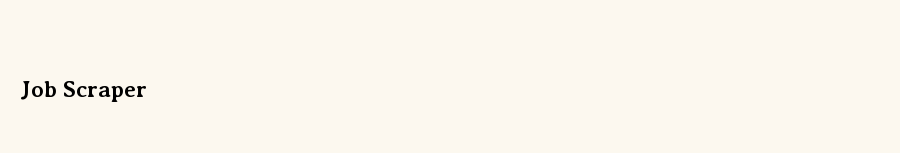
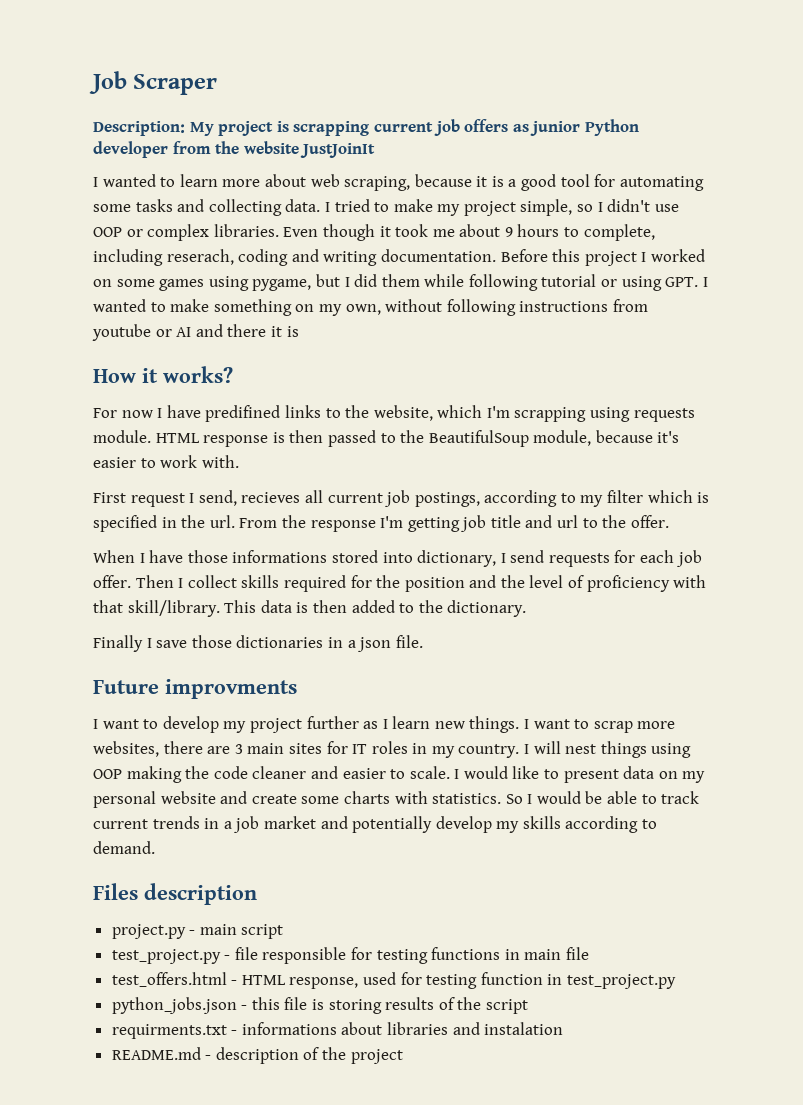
+ Description: My project is scrapping current job offers as junior Python developer from the website JustJoinIt
+ I wanted to learn more about web scraping, because it is a good tool for automating some tasks and collecting data. I tried to make my project simple, so I didn't use OOP or complex libraries. Even though it took me about 9 hours to complete, including reserach, coding and writing documentation. Before this project I worked on some games using pygame, but I did them while following tutorial or using GPT. I wanted to make something on my own, without following instructions from youtube or AI and there it is
+ How it works?
+ For now I have predifined links to the website, which I'm scrapping using requests module. HTML response is then passed to the BeautifulSoup module, because it's easier to work with.
+ First request I send, recieves all current job postings, according to my filter which is specified in the url. From the response I'm getting job title and url to the offer.
+ When I have those informations stored into dictionary, I send requests for each job offer. Then I collect skills required for the position and the level of proficiency with that skill/library. This data is then added to the dictionary.
+ Finally I save those dictionaries in a json file.
+ Future improvments
+ I want to develop my project further as I learn new things. I want to scrap more websites, there are 3 main sites for IT roles in my country. I will nest things using OOP making the code cleaner and easier to scale. I would like to present data on my personal website and create some charts with statistics. So I would be able to track current trends in a job market and potentially develop my skills according to demand.
+ Files description
+ project.py - main script
+ test_project.py - file responsible for testing functions in main file
+ test_offers.html - HTML response, used for testing function in test_project.py
+ python_jobs.json - this file is storing results of the script
+ requirments.txt - informations about libraries and instalation
+ README.md - description of the project

